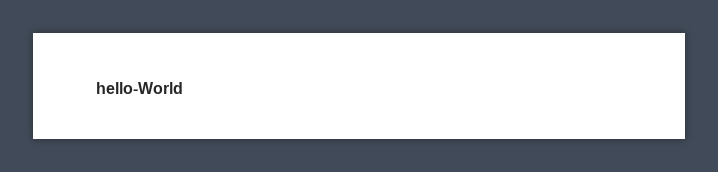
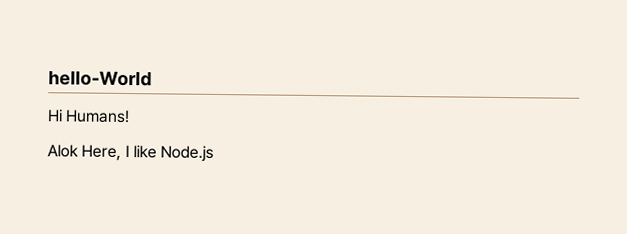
+ Hi Humans!
+ Alok Here, I like Node.js

